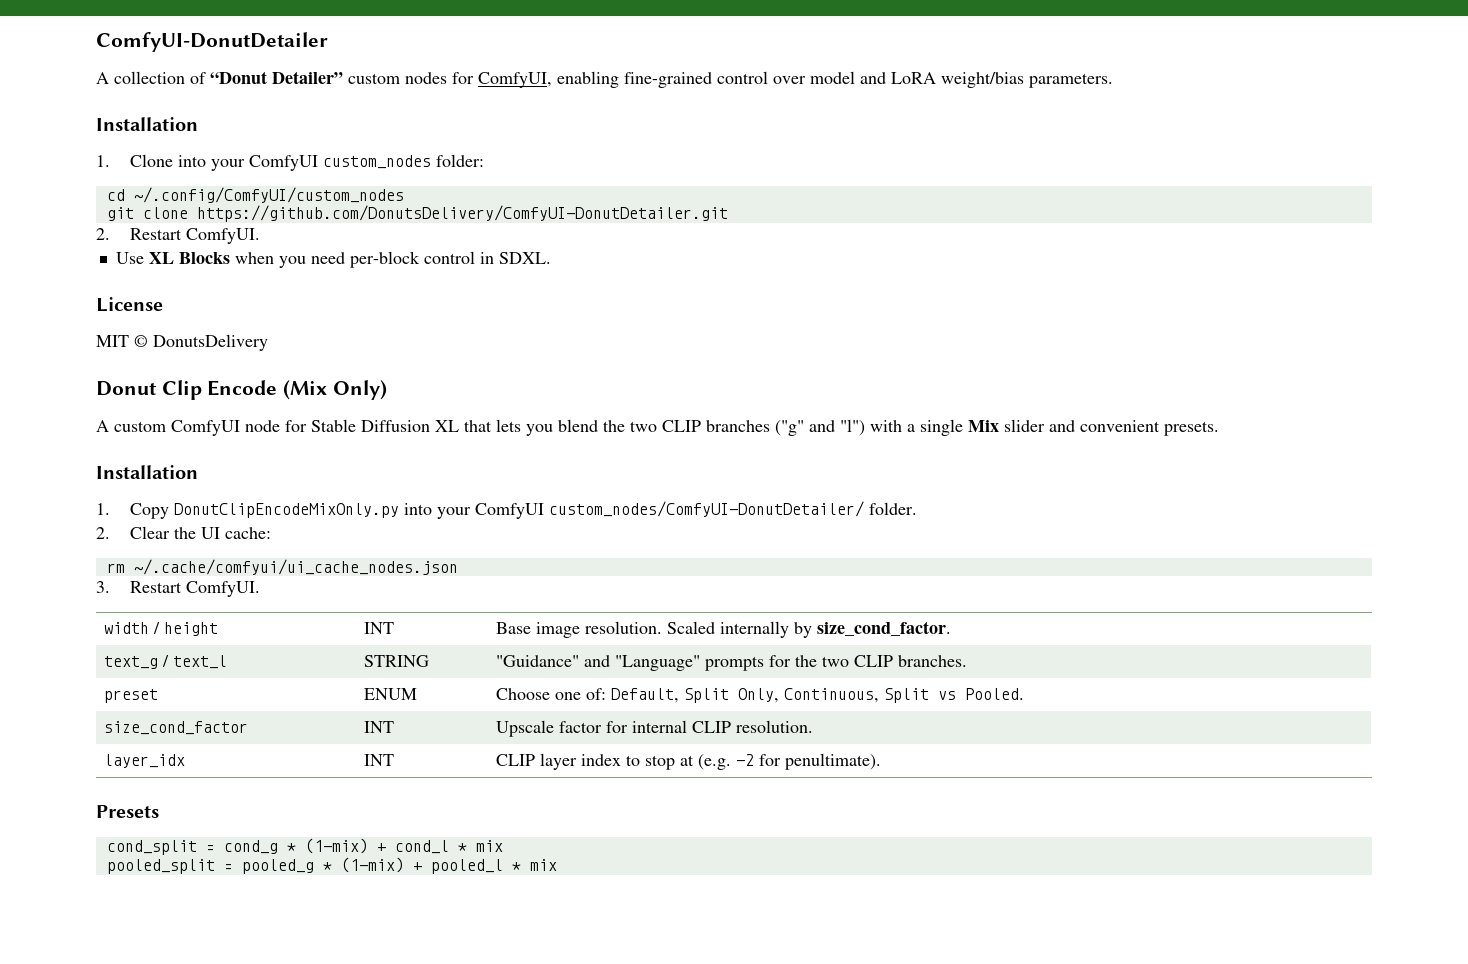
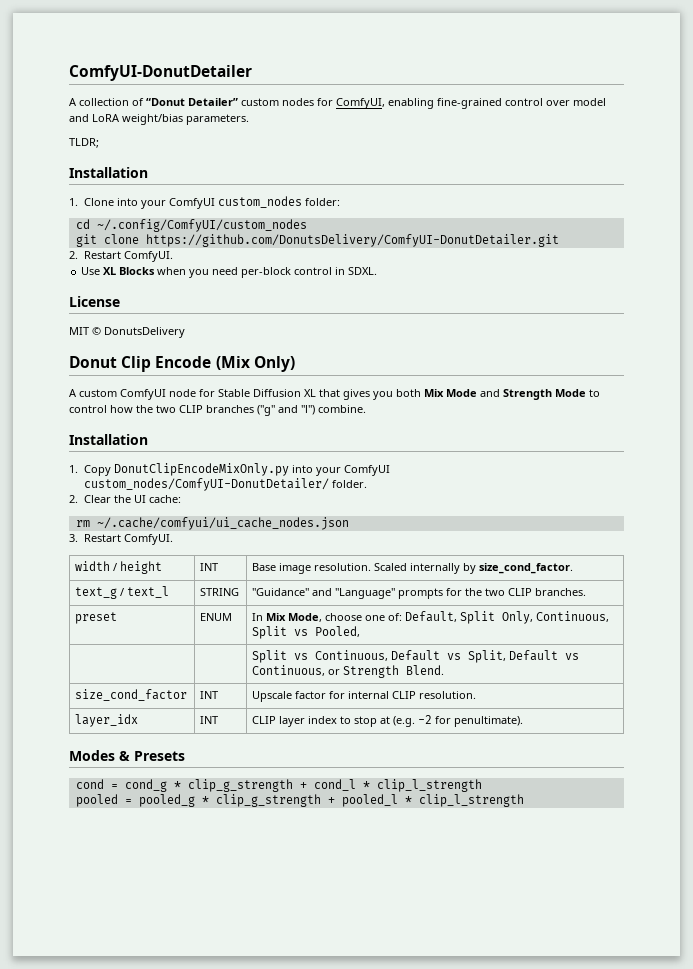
+ TLDR;
- A custom ComfyUI node for Stable Diffusion XL that lets you blend the two CLIP branches ("g" and "l") with a single Mix slider and convenient presets.
+ A custom ComfyUI node for Stable Diffusion XL that gives you both Mix Mode and Strength Mode to control how the two CLIP branches ("g" and "l") combine.
- preset | ENUM | Choose one of: Default, Split Only, Continuous, Split vs Pooled.
+ preset | ENUM | In Mix Mode, choose one of: Default, Split Only, Continuous, Split vs Pooled,
+ | | Split vs Continuous, Default vs Split, Default vs Continuous, or Strength Blend.
- Presets
+ Modes & Presets
- cond_split = cond_g * (1-mix) + cond_l * mix
- pooled_split = pooled_g * (1-mix) + pooled_l * mix
+ cond = cond_g * clip_g_strength + cond_l * clip_l_strength
+ pooled = pooled_g * clip_g_strength + pooled_l * clip_l_strength

